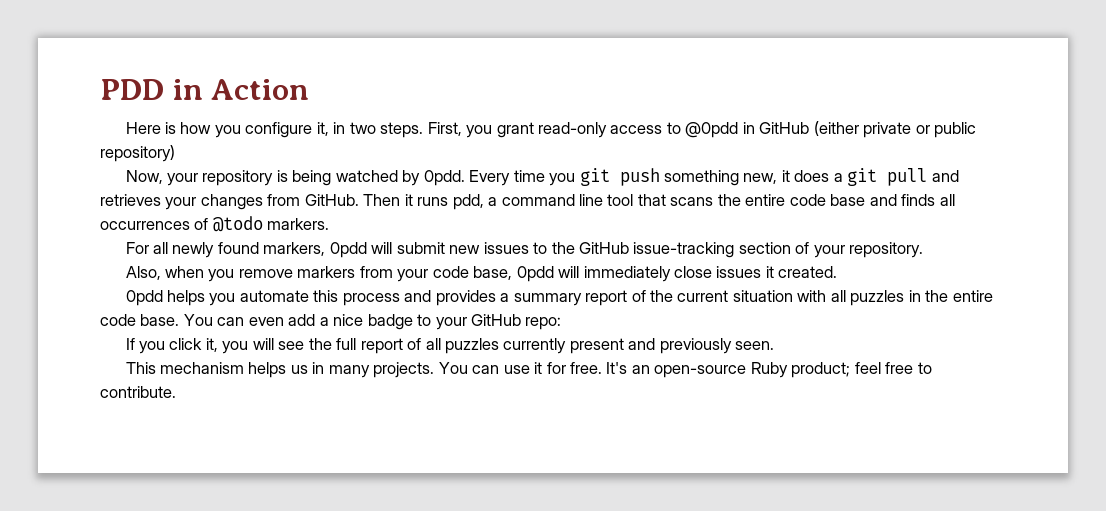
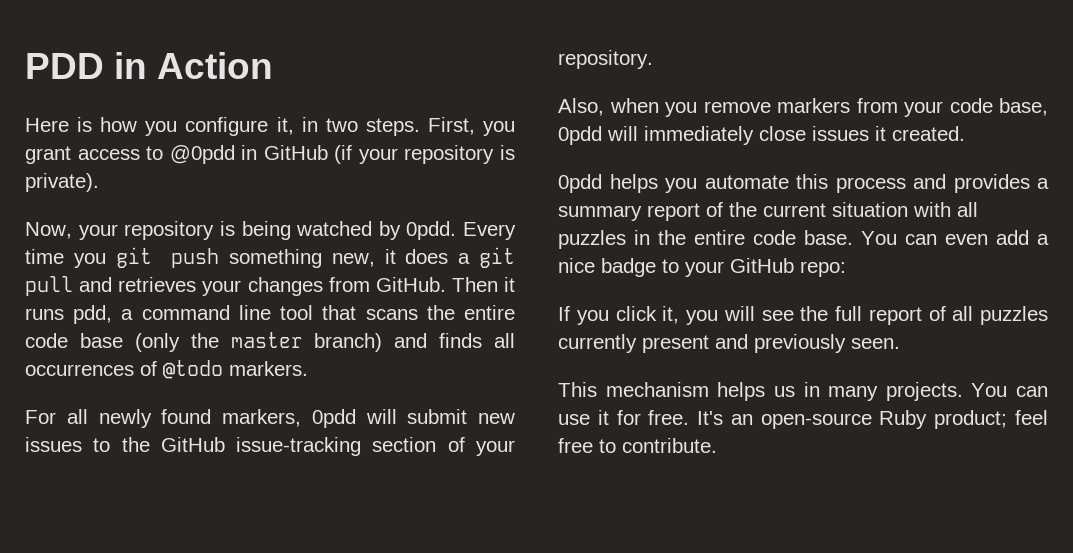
- First, you grant read-only access to @0pdd in GitHub (either private or public repository)
+ First, you grant access to @0pdd in GitHub (if your repository is private).
- Then it runs pdd, a command line tool that scans the entire code base and finds all occurrences of @todo markers.
+ Then it runs pdd, a command line tool that scans the entire code base (only the master branch) and finds all occurrences of @todo markers.

